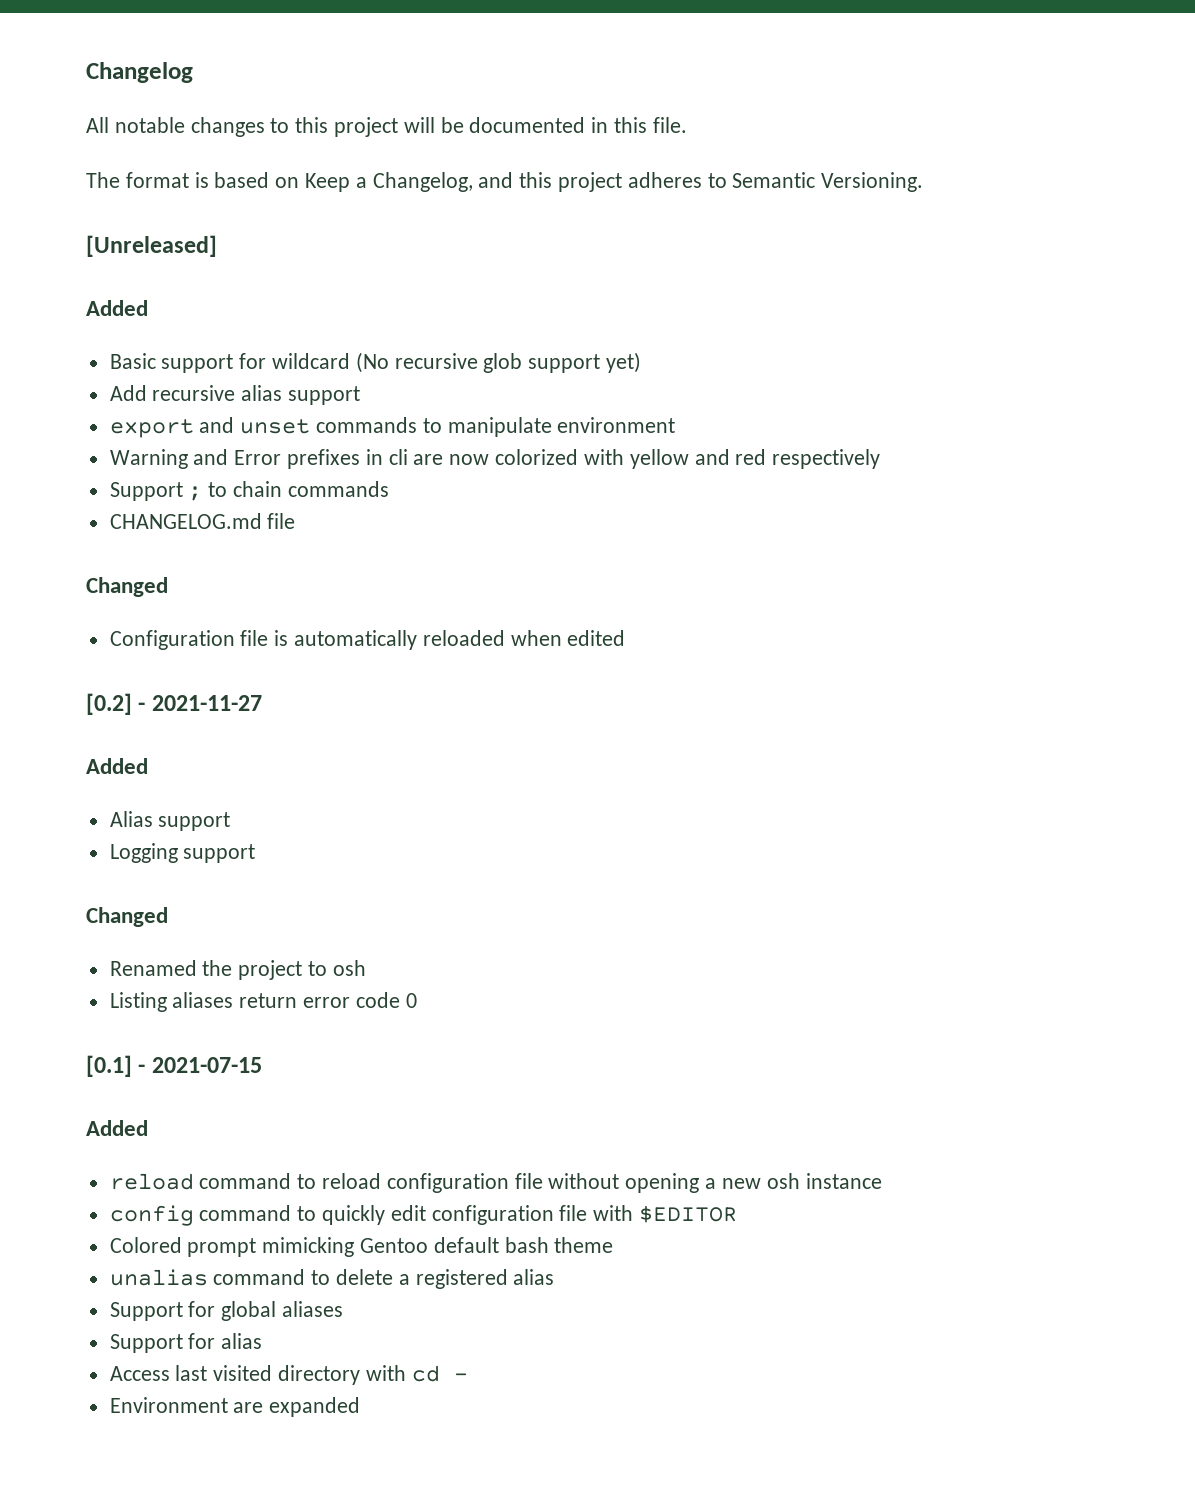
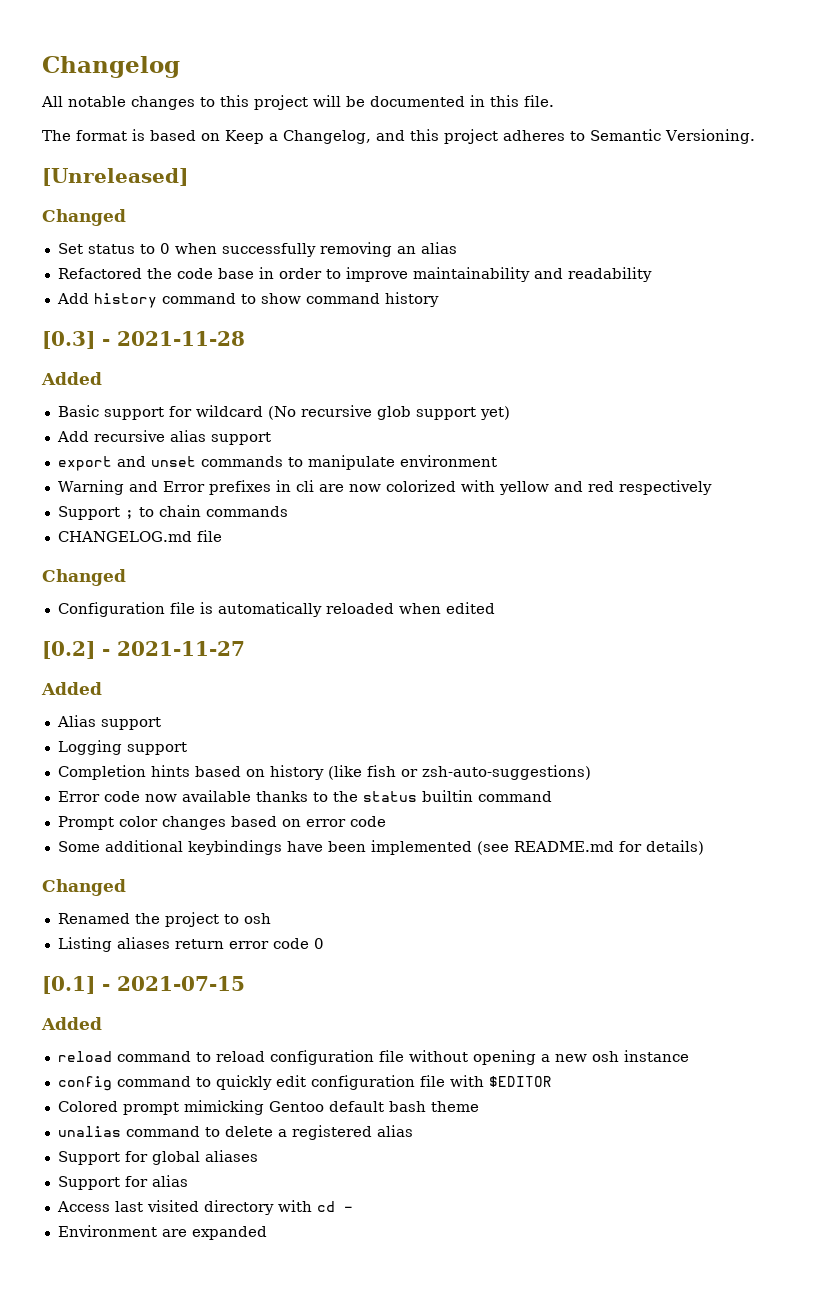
  [Unreleased]
+ Changed
+ Set status to 0 when successfully removing an alias
+ Refactored the code base in order to improve maintainability and readability
+ Add history command to show command history
+ [0.3] - 2021-11-28
+ Completion hints based on history (like fish or zsh-auto-suggestions)
+ Error code now available thanks to the status builtin command
+ Prompt color changes based on error code
+ Some additional keybindings have been implemented (see README.md for details)

